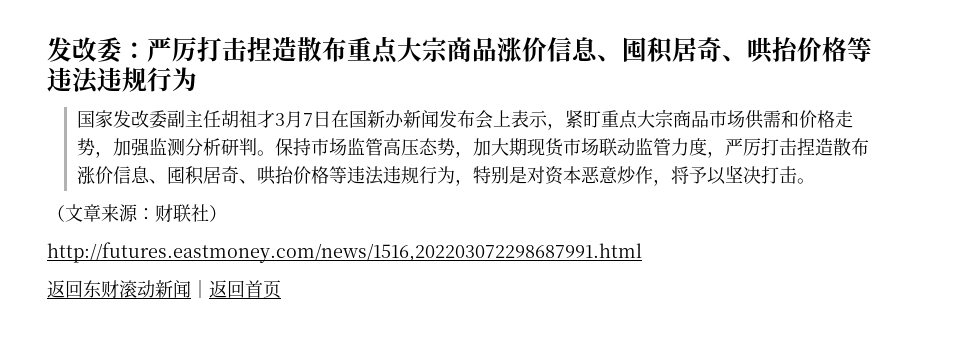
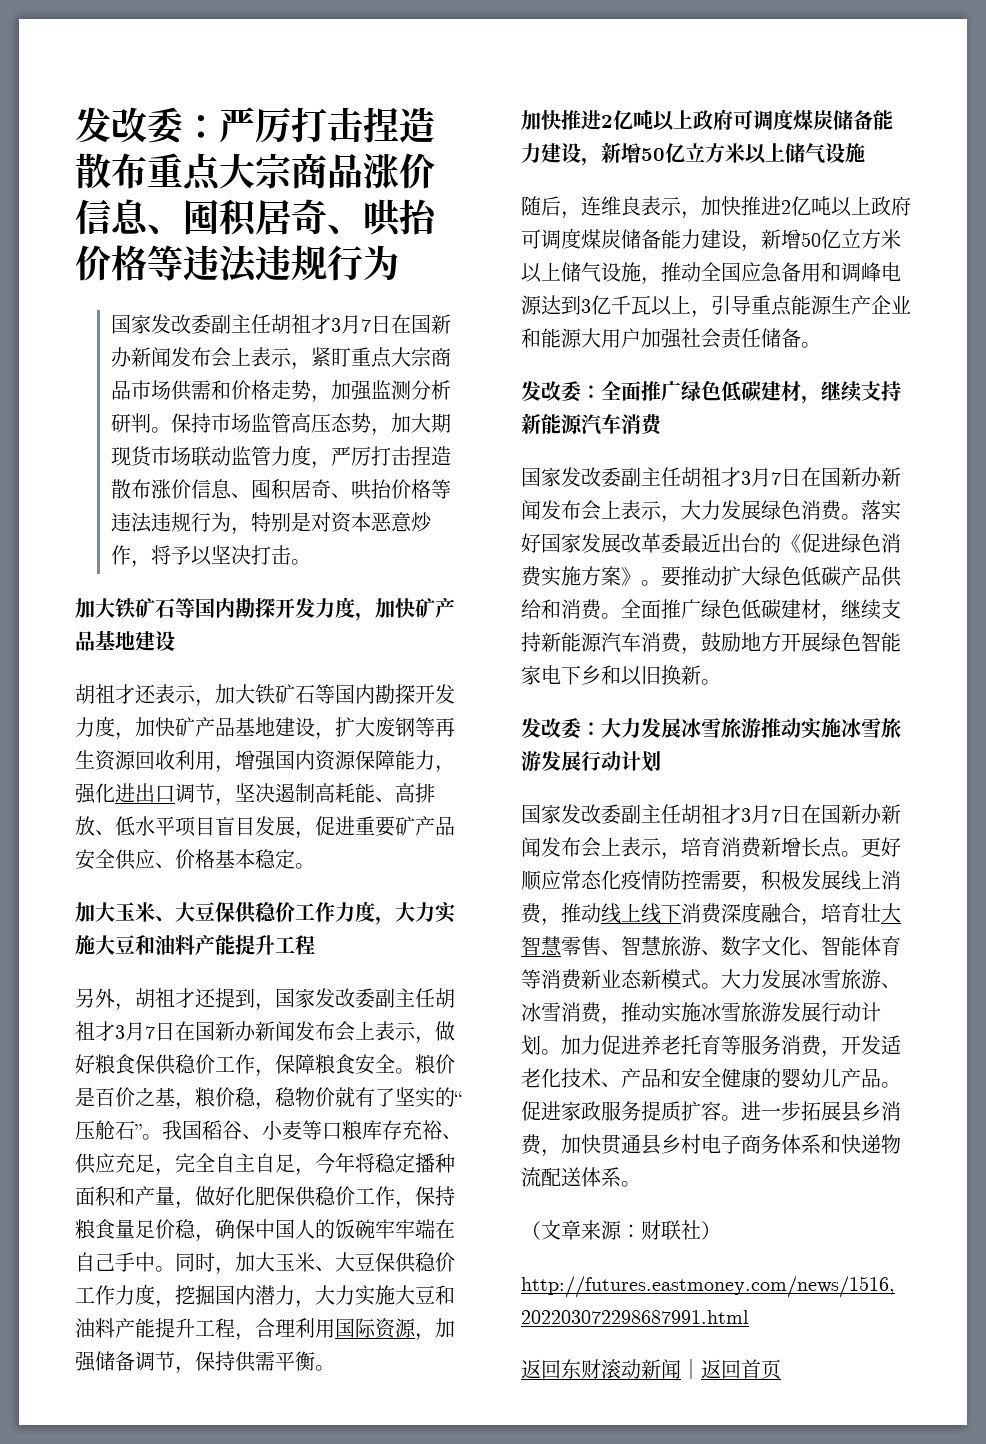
  保持市场监管高压态势，加大期现货市场联动监管力度，严厉打击捏造散布涨价信息、囤积居奇、哄抬价格等违法违规行为，特别是对资本恶意炒作，将予以坚决打击。
+ 加大铁矿石等国内勘探开发力度，加快矿产品基地建设
+ 胡祖才还表示，加大铁矿石等国内勘探开发力度，加快矿产品基地建设，扩大废钢等再生资源回收利用，增强国内资源保障能力，强化进出口调节，坚决遏制高耗能、高排放、低水平项目盲目发展，促进重要矿产品安全供应、价格基本稳定。
+ 加大玉米、大豆保供稳价工作力度，大力实施大豆和油料产能提升工程
+ 另外，胡祖才还提到，国家发改委副主任胡祖才3月7日在国新办新闻发布会上表示，做好粮食保供稳价工作，保障粮食安全。粮价是百价之基，粮价稳，稳物价就有了坚实的“压舱石”。我国稻谷、小麦等口粮库存充裕、供应充足，完全自主自足，今年将稳定播种面积和产量，做好化肥保供稳价工作，保持粮食量足价稳，确保中国人的饭碗牢牢端在自己手中。同时，加大玉米、大豆保供稳价工作力度，挖掘国内潜力，大力实施大豆和油料产能提升工程，合理利用国际资源，加强储备调节，保持供需平衡。
+ 加快推进2亿吨以上政府可调度煤炭储备能力建设，新增50亿立方米以上储气设施
+ 随后，连维良表示，加快推进2亿吨以上政府可调度煤炭储备能力建设，新增50亿立方米以上储气设施，推动全国应急备用和调峰电源达到3亿千瓦以上，引导重点能源生产企业和能源大用户加强社会责任储备。
+ 发改委：全面推广绿色低碳建材，继续支持新能源汽车消费
+ 国家发改委副主任胡祖才3月7日在国新办新闻发布会上表示，大力发展绿色消费。落实好国家发展改革委最近出台的《促进绿色消费实施方案》。要推动扩大绿色低碳产品供给和消费。全面推广绿色低碳建材，继续支持新能源汽车消费，鼓励地方开展绿色智能家电下乡和以旧换新。
+ 发改委：大力发展冰雪旅游推动实施冰雪旅游发展行动计划
+ 国家发改委副主任胡祖才3月7日在国新办新闻发布会上表示，培育消费新增长点。更好顺应常态化疫情防控需要，积极发展线上消费，推动线上线下消费深度融合，培育壮大智慧零售、智慧旅游、数字文化、智能体育等消费新业态新模式。大力发展冰雪旅游、冰雪消费，推动实施冰雪旅游发展行动计划。加力促进养老托育等服务消费，开发适老化技术、产品和安全健康的婴幼儿产品。促进家政服务提质扩容。进一步拓展县乡消费，加快贯通县乡村电子商务体系和快递物流配送体系。

